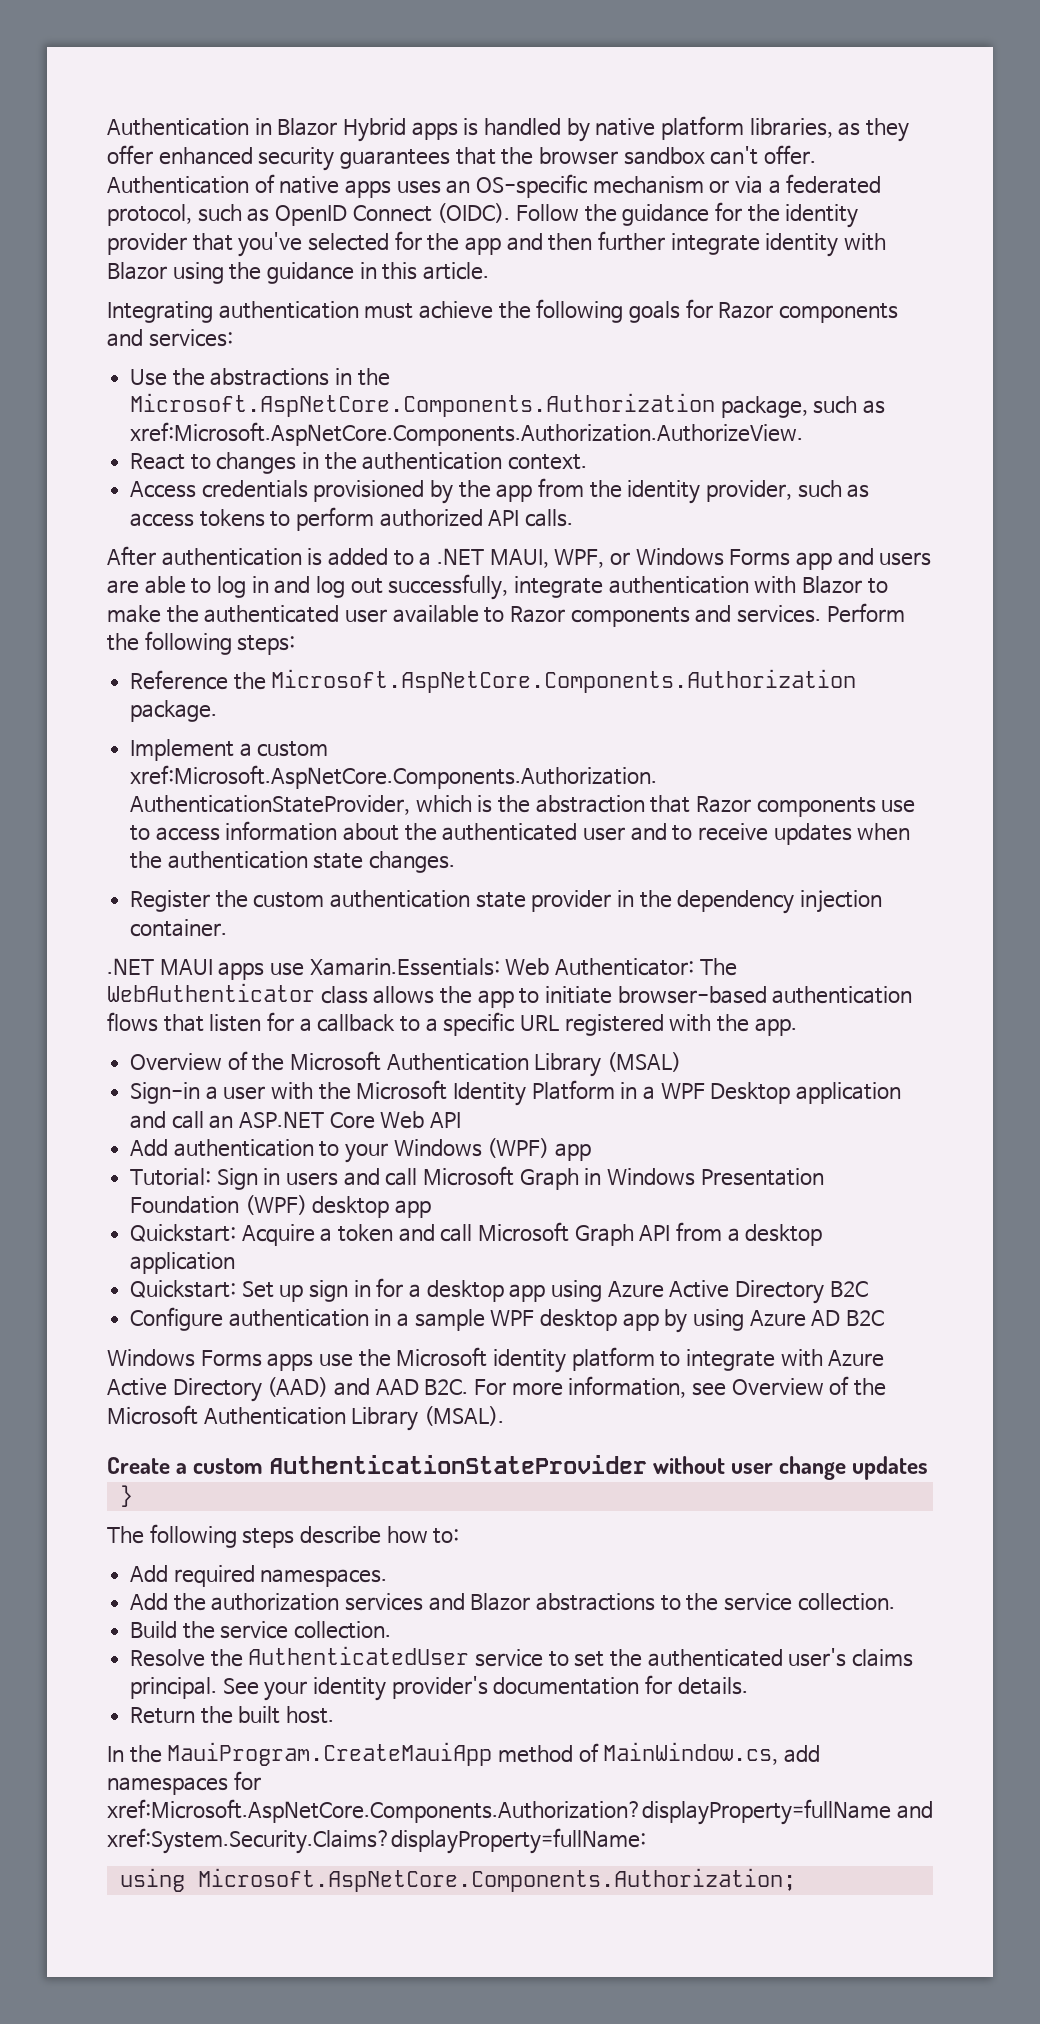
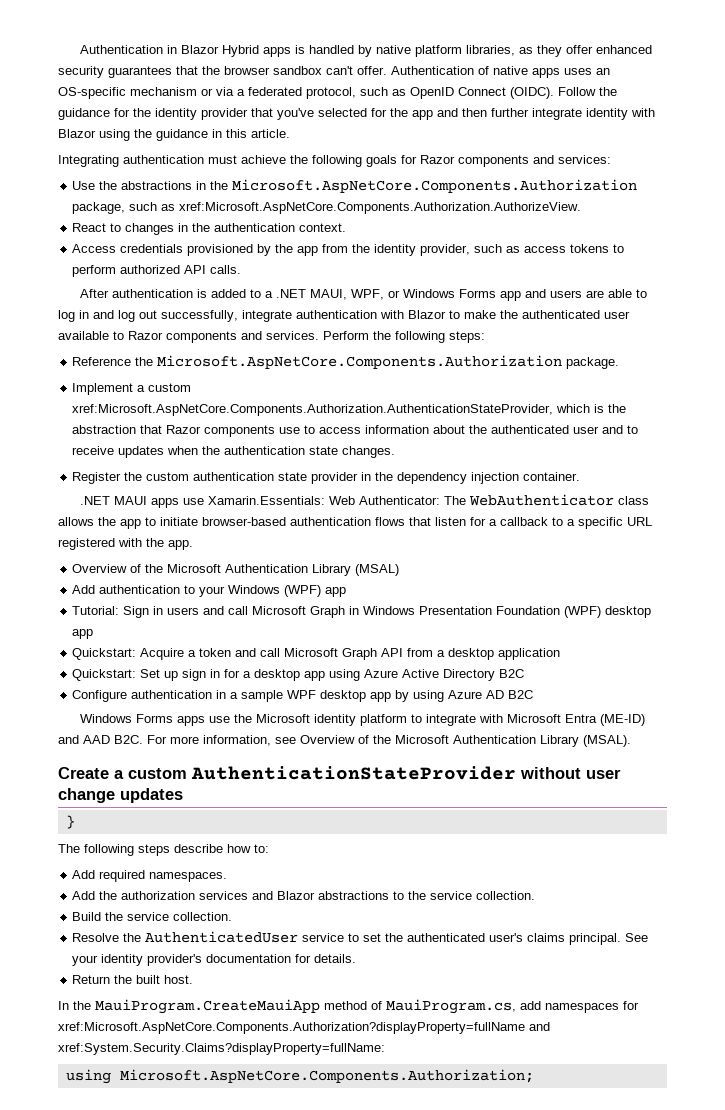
- Sign-in a user with the Microsoft Identity Platform in a WPF Desktop application and call an ASP.NET Core Web API
- Windows Forms apps use the Microsoft identity platform to integrate with Azure Active Directory (AAD) and AAD B2C. For more information, see Overview of the Microsoft Authentication Library (MSAL).
+ Windows Forms apps use the Microsoft identity platform to integrate with Microsoft Entra (ME-ID) and AAD B2C. For more information, see Overview of the Microsoft Authentication Library (MSAL).
- In the MauiProgram.CreateMauiApp method of MainWindow.cs, add namespaces for xref:Microsoft.AspNetCore.Components.Authorization?displayProperty=fullName and xref:System.Security.Claims?displayProperty=fullName:
+ In the MauiProgram.CreateMauiApp method of MauiProgram.cs, add namespaces for xref:Microsoft.AspNetCore.Components.Authorization?displayProperty=fullName and xref:System.Security.Claims?displayProperty=fullName:

